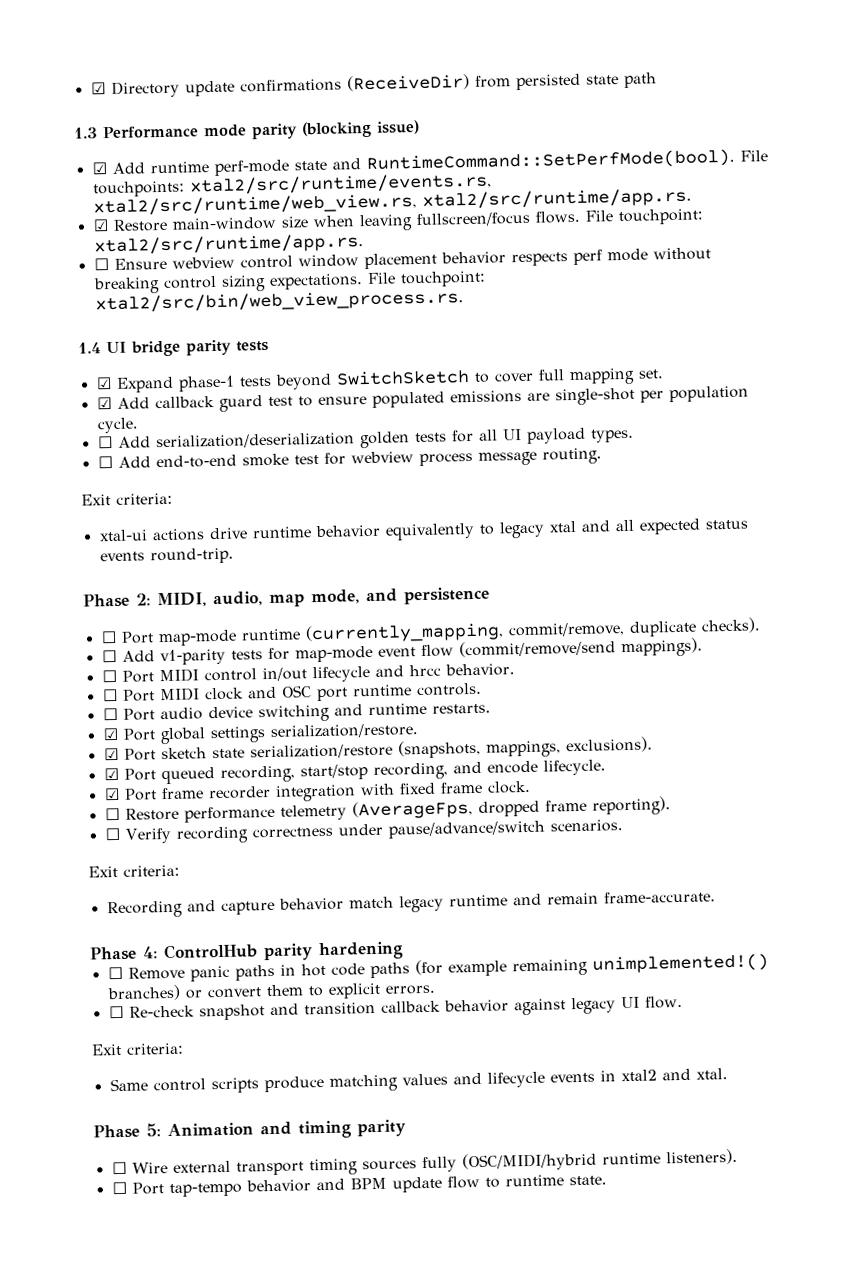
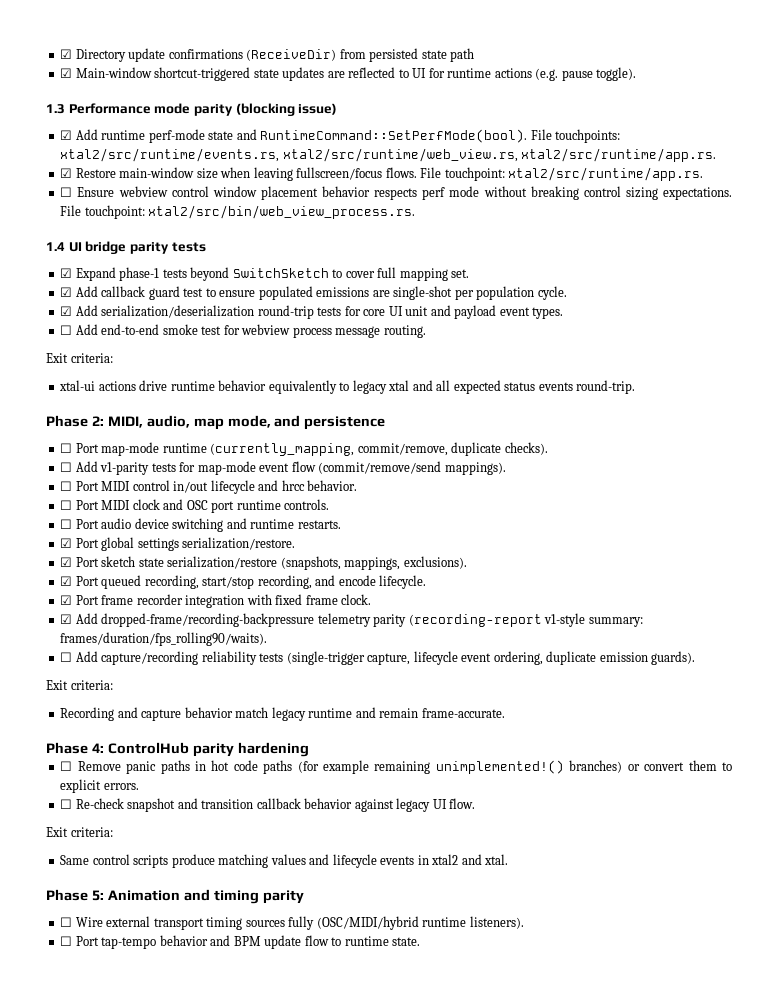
+ ☑ Main-window shortcut-triggered state updates are reflected to UI for runtime actions (e.g. pause toggle).
- ☐ Add serialization/deserialization golden tests for all UI payload types.
+ ☑ Add serialization/deserialization round-trip tests for core UI unit and payload event types.
- ☐ Restore performance telemetry (AverageFps, dropped frame reporting).
- ☐ Verify recording correctness under pause/advance/switch scenarios.
+ ☑ Add dropped-frame/recording-backpressure telemetry parity (recording-report v1-style summary: frames/duration/fps_rolling90/waits).
+ ☐ Add capture/recording reliability tests (single-trigger capture, lifecycle event ordering, duplicate emission guards).

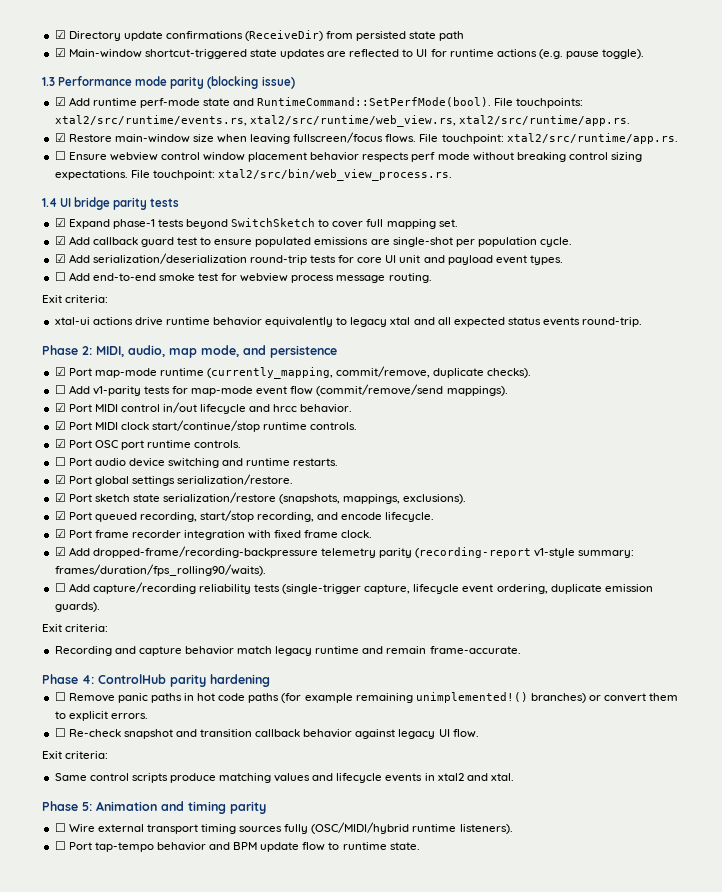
- ☐ Port map-mode runtime (currently_mapping, commit/remove, duplicate checks).
+ ☑ Port map-mode runtime (currently_mapping, commit/remove, duplicate checks).
- ☐ Port MIDI control in/out lifecycle and hrcc behavior.
+ ☑ Port MIDI control in/out lifecycle and hrcc behavior.
- ☐ Port MIDI clock and OSC port runtime controls.
+ ☑ Port MIDI clock start/continue/stop runtime controls.
+ ☑ Port OSC port runtime controls.

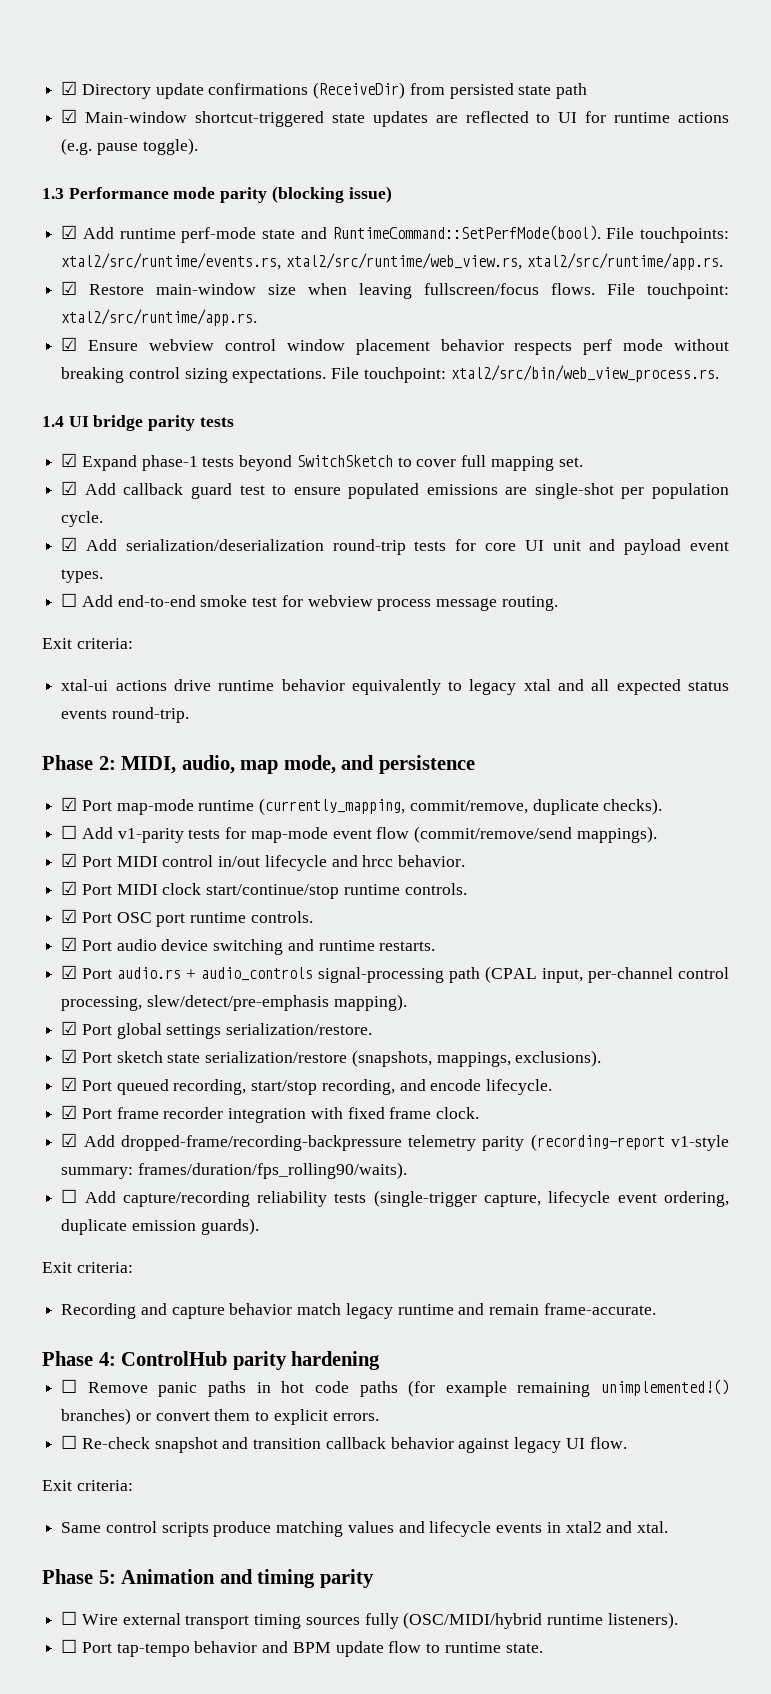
- ☐ Ensure webview control window placement behavior respects perf mode without breaking control sizing expectations.
+ ☑ Ensure webview control window placement behavior respects perf mode without breaking control sizing expectations.
- ☐ Port audio device switching and runtime restarts.
+ ☑ Port audio device switching and runtime restarts.
+ ☑ Port audio.rs + audio_controls signal-processing path (CPAL input, per-channel control processing, slew/detect/pre-emphasis mapping).

